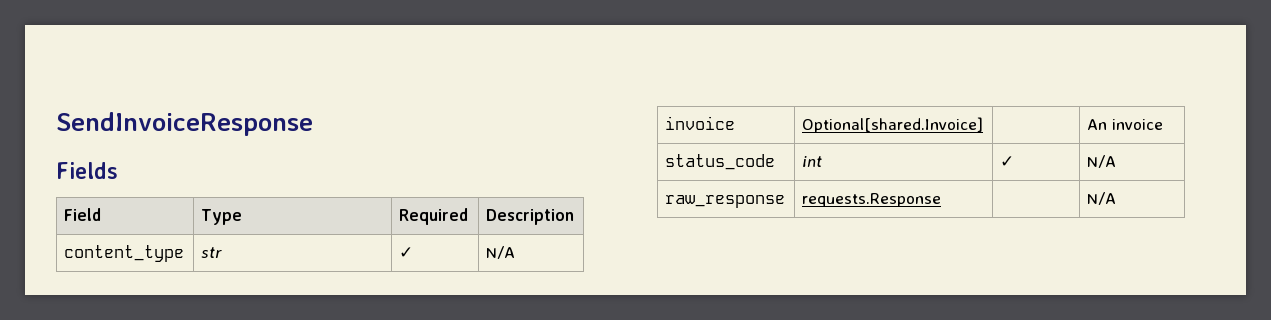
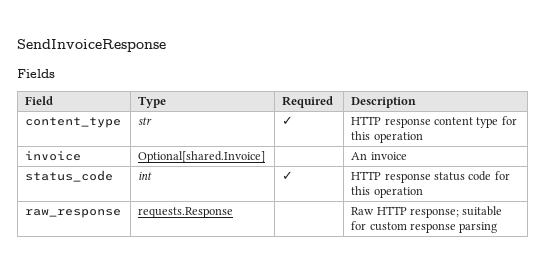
- content_type | str | ✓ | N/A
+ content_type | str | ✓ | HTTP response content type for this operation
- status_code | int | ✓ | N/A
- raw_response | requests.Response | | N/A
+ status_code | int | ✓ | HTTP response status code for this operation
+ raw_response | requests.Response | | Raw HTTP response; suitable for custom response parsing

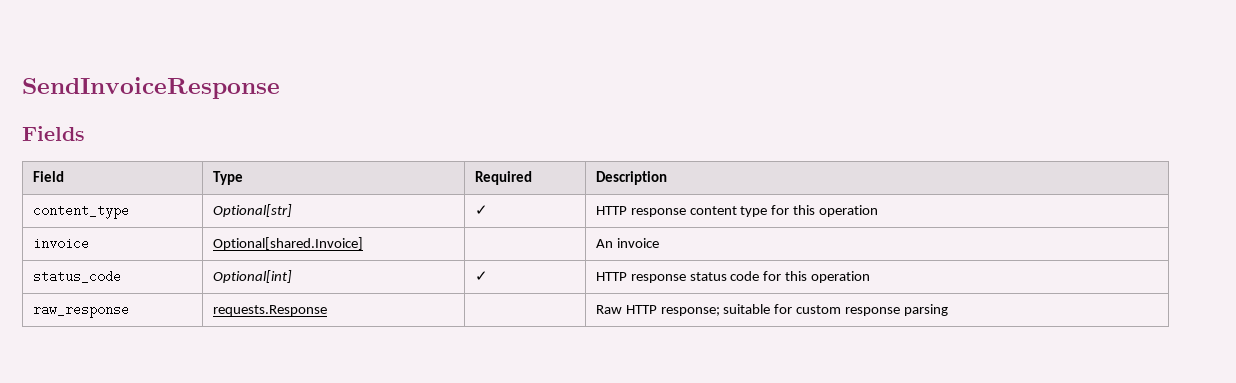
- content_type | str | ✓ | HTTP response content type for this operation
+ content_type | Optional[str] | ✓ | HTTP response content type for this operation
- status_code | int | ✓ | HTTP response status code for this operation
+ status_code | Optional[int] | ✓ | HTTP response status code for this operation

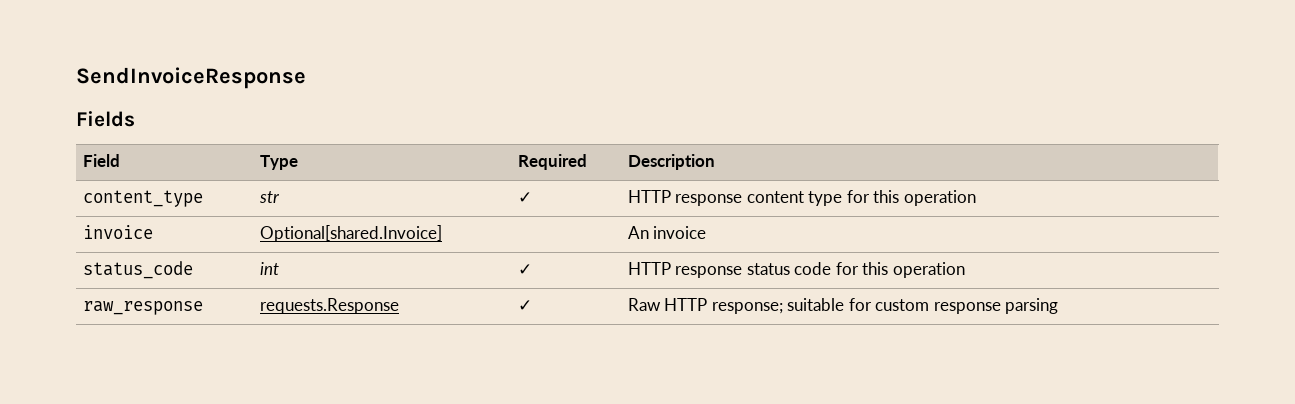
- content_type | Optional[str] | ✓ | HTTP response content type for this operation
+ content_type | str | ✓ | HTTP response content type for this operation
- status_code | Optional[int] | ✓ | HTTP response status code for this operation
+ status_code | int | ✓ | HTTP response status code for this operation
- raw_response | requests.Response | | Raw HTTP response; suitable for custom response parsing
+ raw_response | requests.Response | ✓ | Raw HTTP response; suitable for custom response parsing

